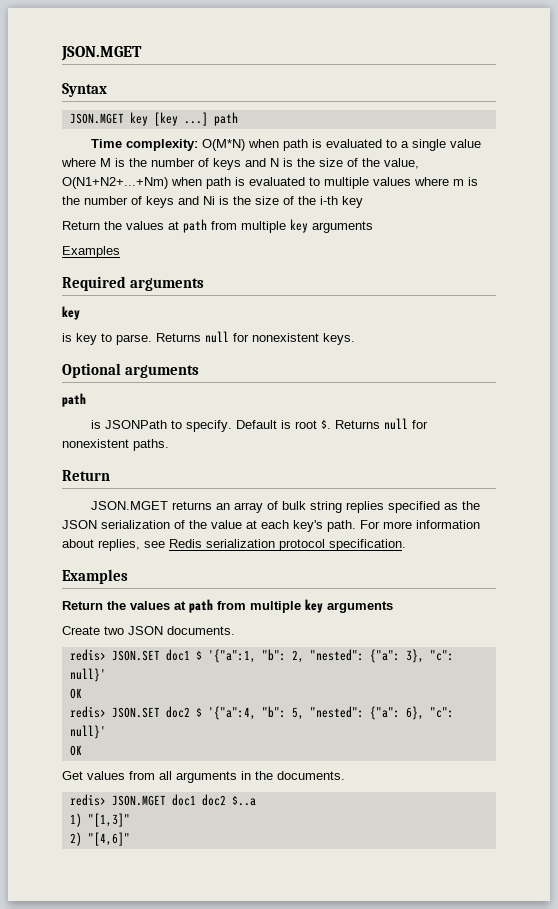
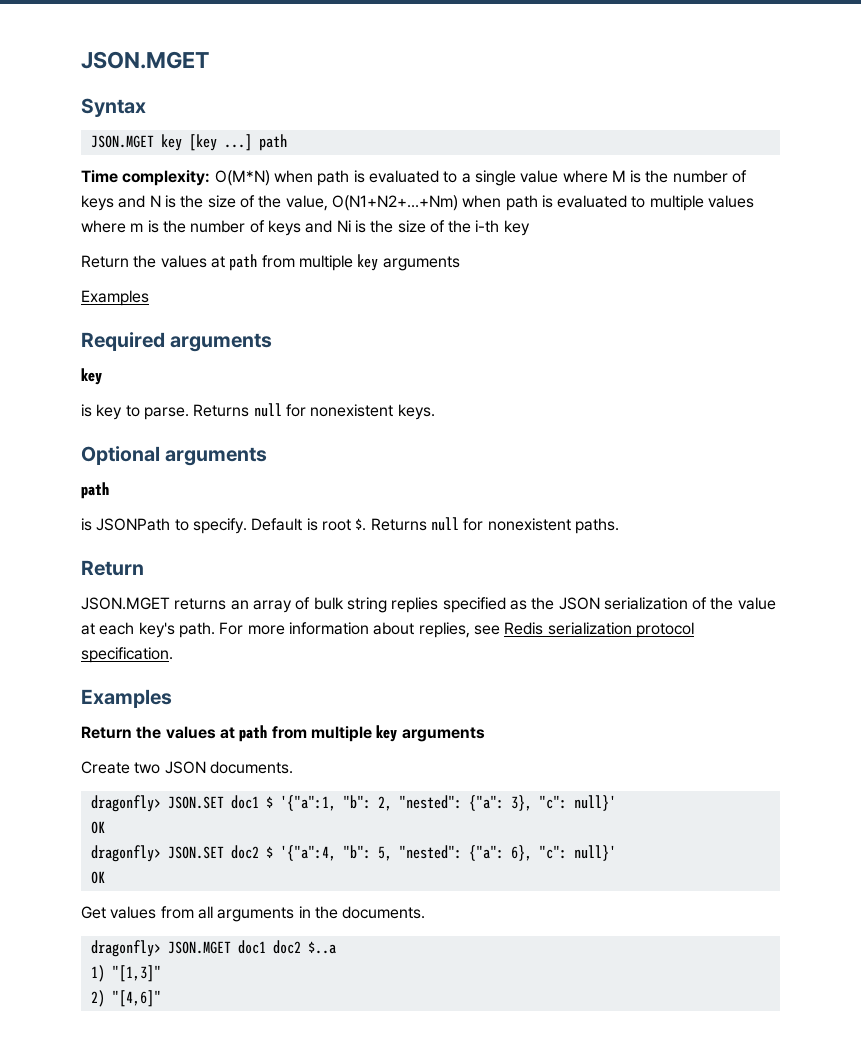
- redis> JSON.SET doc1 $ '{"a":1, "b": 2, "nested": {"a": 3}, "c": null}'
+ dragonfly> JSON.SET doc1 $ '{"a":1, "b": 2, "nested": {"a": 3}, "c": null}'
- redis> JSON.SET doc2 $ '{"a":4, "b": 5, "nested": {"a": 6}, "c": null}'
+ dragonfly> JSON.SET doc2 $ '{"a":4, "b": 5, "nested": {"a": 6}, "c": null}'
- redis> JSON.MGET doc1 doc2 $..a
+ dragonfly> JSON.MGET doc1 doc2 $..a

